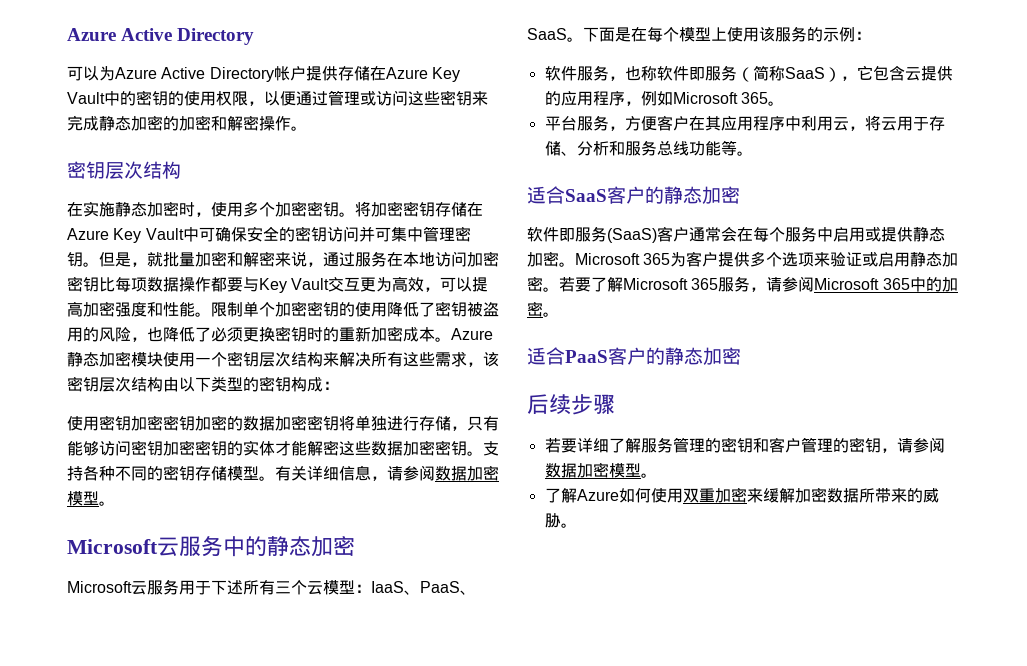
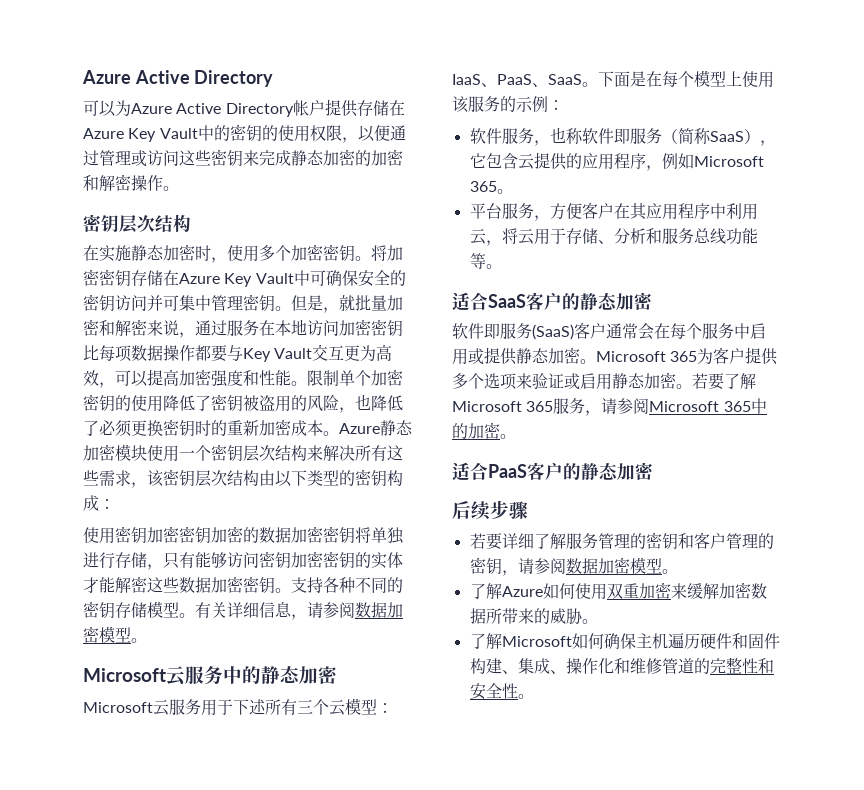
+ 了解Microsoft如何确保主机遍历硬件和固件构建、集成、操作化和维修管道的完整性和安全性。

